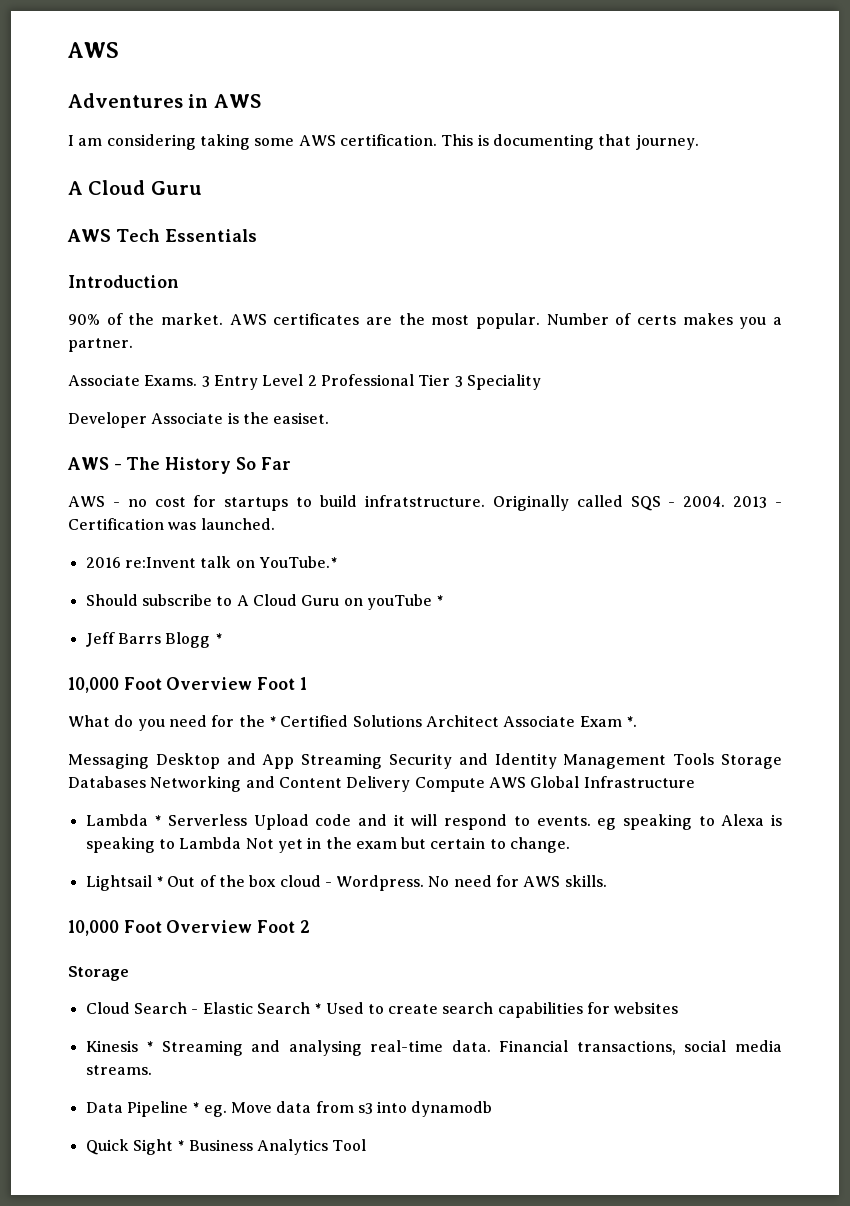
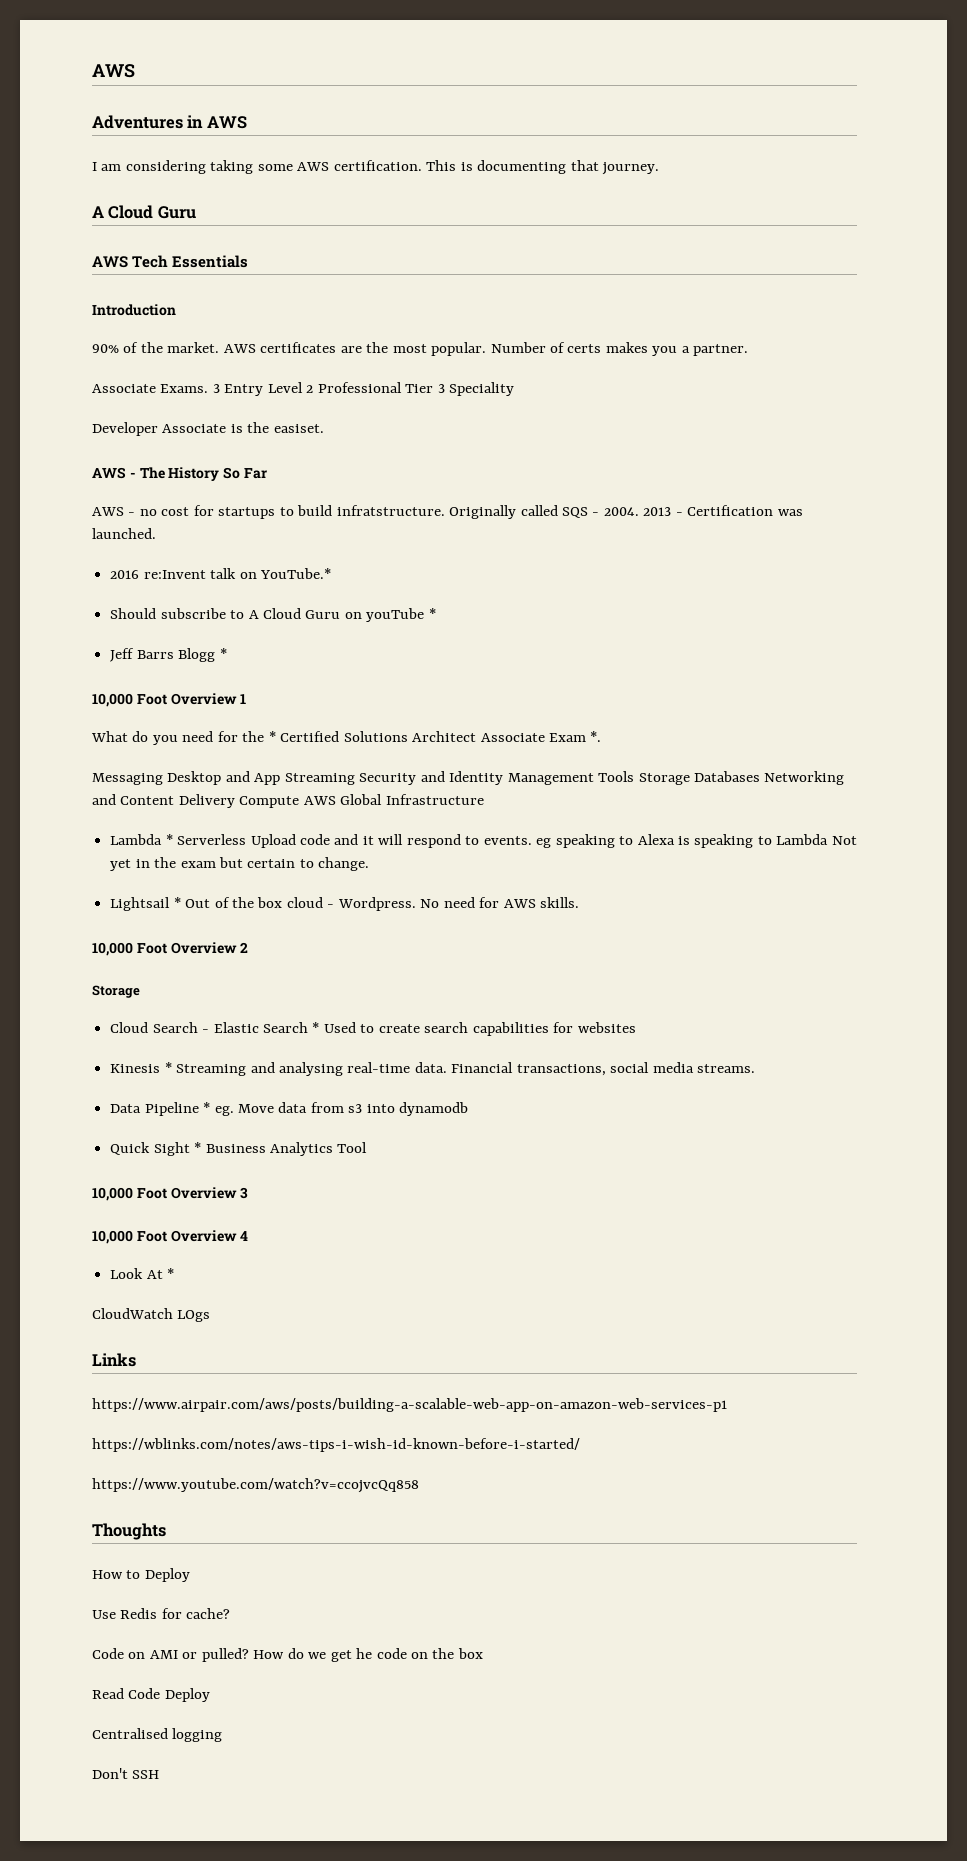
- 10,000 Foot Overview Foot 1
+ 10,000 Foot Overview 1
- 10,000 Foot Overview Foot 2
+ 10,000 Foot Overview 2
+ 10,000 Foot Overview 3
+ 10,000 Foot Overview 4
+ Look At *
+ CloudWatch LOgs
+ Links
+ https://www.airpair.com/aws/posts/building-a-scalable-web-app-on-amazon-web-services-p1
+ https://wblinks.com/notes/aws-tips-i-wish-id-known-before-i-started/
+ https://www.youtube.com/watch?v=ccojvcQq858
+ Thoughts
+ How to Deploy
+ Use Redis for cache?
+ Code on AMI or pulled? How do we get he code on the box
+ Read Code Deploy
+ Centralised logging
+ Don't SSH

